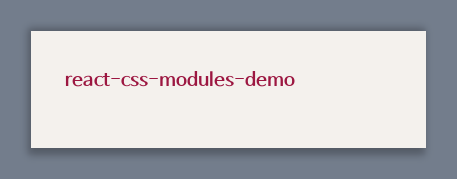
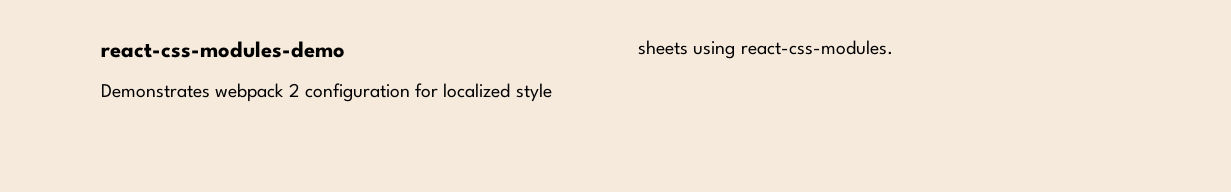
+ Demonstrates webpack 2 configuration for localized style sheets using react-css-modules.

